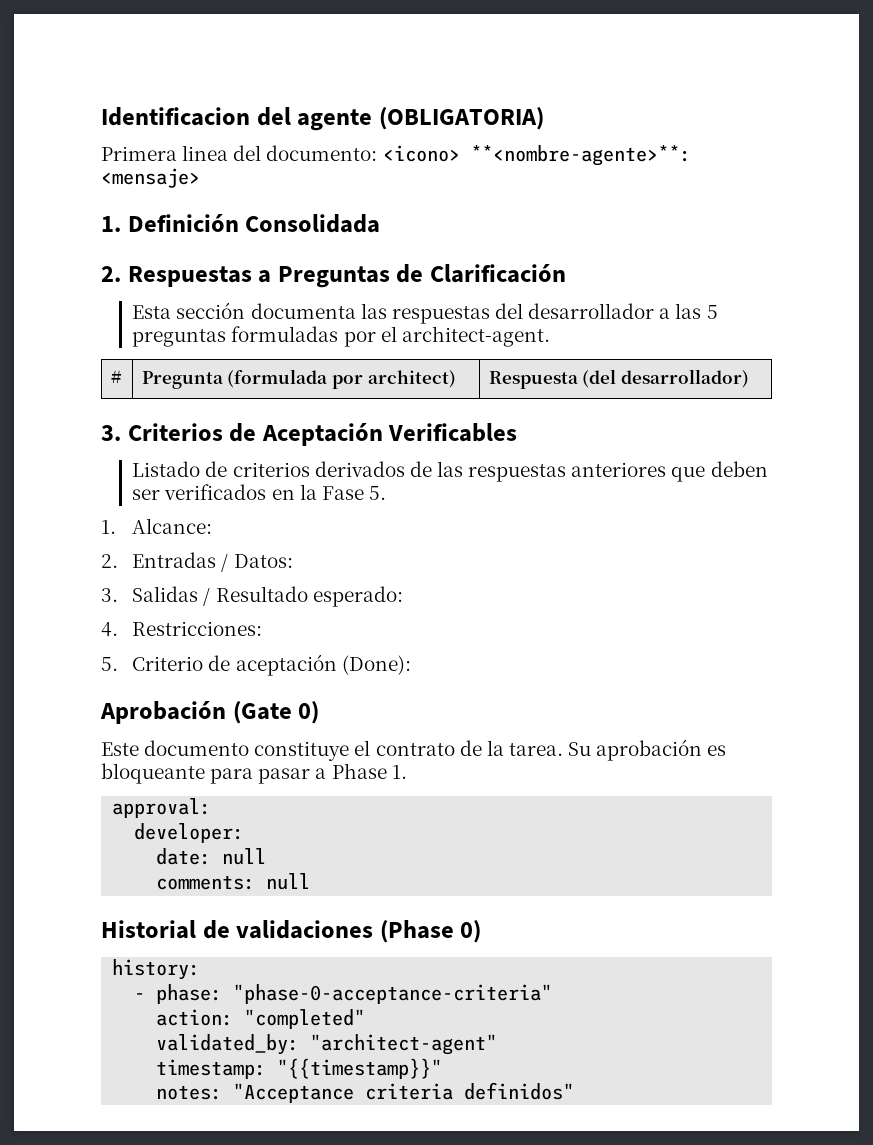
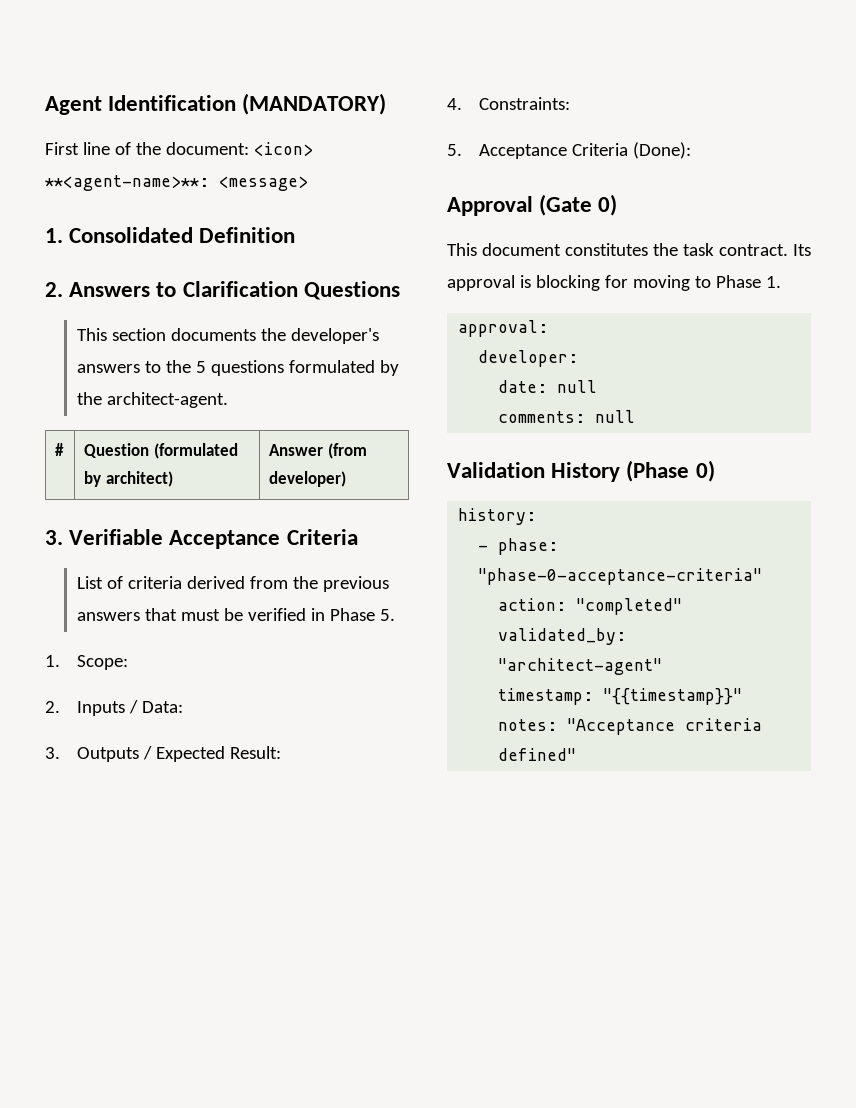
- Identificacion del agente (OBLIGATORIA)
- Primera linea del documento: <icono> **<nombre-agente>**: <mensaje>
- 1. Definición Consolidada
- 2. Respuestas a Preguntas de Clarificación
- Esta sección documenta las respuestas del desarrollador a las 5 preguntas formuladas por el architect-agent.
- # | Pregunta (formulada por architect) | Respuesta (del desarrollador)
- 3. Criterios de Aceptación Verificables
- Listado de criterios derivados de las respuestas anteriores que deben ser verificados en la Fase 5.
+ Agent Identification (MANDATORY)
+ First line of the document: <icon> **<agent-name>**: <message>
+ 1. Consolidated Definition
+ 2. Answers to Clarification Questions
+ This section documents the developer's answers to the 5 questions formulated by the architect-agent.
+ # | Question (formulated by architect) | Answer (from developer)
+ 3. Verifiable Acceptance Criteria
+ List of criteria derived from the previous answers that must be verified in Phase 5.
- 1. Alcance:
- 2. Entradas / Datos:
- 3. Salidas / Resultado esperado:
+ 1. Scope:
+ 2. Inputs / Data:
+ 3. Outputs / Expected Result:
- 4. Restricciones:
- 5. Criterio de aceptación (Done):
+ 4. Constraints:
+ 5. Acceptance Criteria (Done):
- Aprobación (Gate 0)
+ Approval (Gate 0)
- Este documento constituye el contrato de la tarea. Su aprobación es bloqueante para pasar a Phase 1.
+ This document constitutes the task contract. Its approval is blocking for moving to Phase 1.
- Historial de validaciones (Phase 0)
+ Validation History (Phase 0)
- notes: "Acceptance criteria definidos"
+ notes: "Acceptance criteria defined"

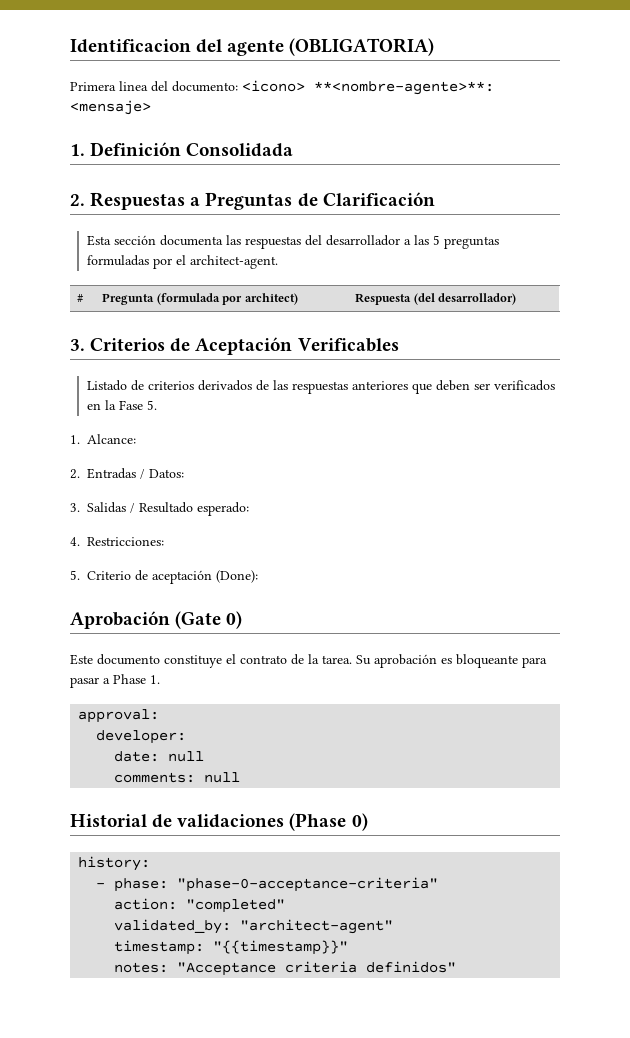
- Agent Identification (MANDATORY)
- First line of the document: <icon> **<agent-name>**: <message>
- 1. Consolidated Definition
- 2. Answers to Clarification Questions
- This section documents the developer's answers to the 5 questions formulated by the architect-agent.
- # | Question (formulated by architect) | Answer (from developer)
- 3. Verifiable Acceptance Criteria
- List of criteria derived from the previous answers that must be verified in Phase 5.
+ Identificacion del agente (OBLIGATORIA)
+ Primera linea del documento: <icono> **<nombre-agente>**: <mensaje>
+ 1. Definición Consolidada
+ 2. Respuestas a Preguntas de Clarificación
+ Esta sección documenta las respuestas del desarrollador a las 5 preguntas formuladas por el architect-agent.
+ # | Pregunta (formulada por architect) | Respuesta (del desarrollador)
+ 3. Criterios de Aceptación Verificables
+ Listado de criterios derivados de las respuestas anteriores que deben ser verificados en la Fase 5.
- 1. Scope:
- 2. Inputs / Data:
- 3. Outputs / Expected Result:
+ 1. Alcance:
+ 2. Entradas / Datos:
+ 3. Salidas / Resultado esperado:
- 4. Constraints:
- 5. Acceptance Criteria (Done):
+ 4. Restricciones:
+ 5. Criterio de aceptación (Done):
- Approval (Gate 0)
+ Aprobación (Gate 0)
- This document constitutes the task contract. Its approval is blocking for moving to Phase 1.
+ Este documento constituye el contrato de la tarea. Su aprobación es bloqueante para pasar a Phase 1.
- Validation History (Phase 0)
+ Historial de validaciones (Phase 0)
- notes: "Acceptance criteria defined"
+ notes: "Acceptance criteria definidos"

